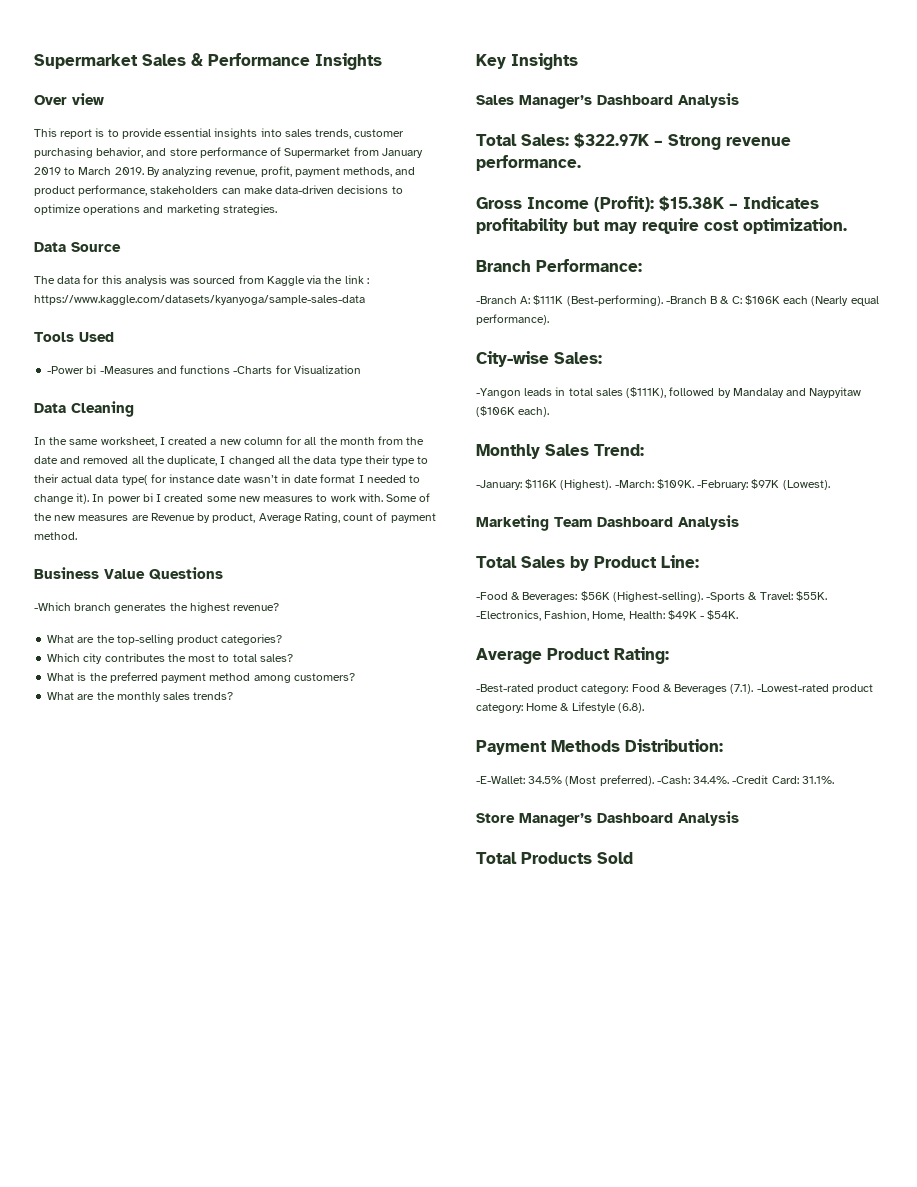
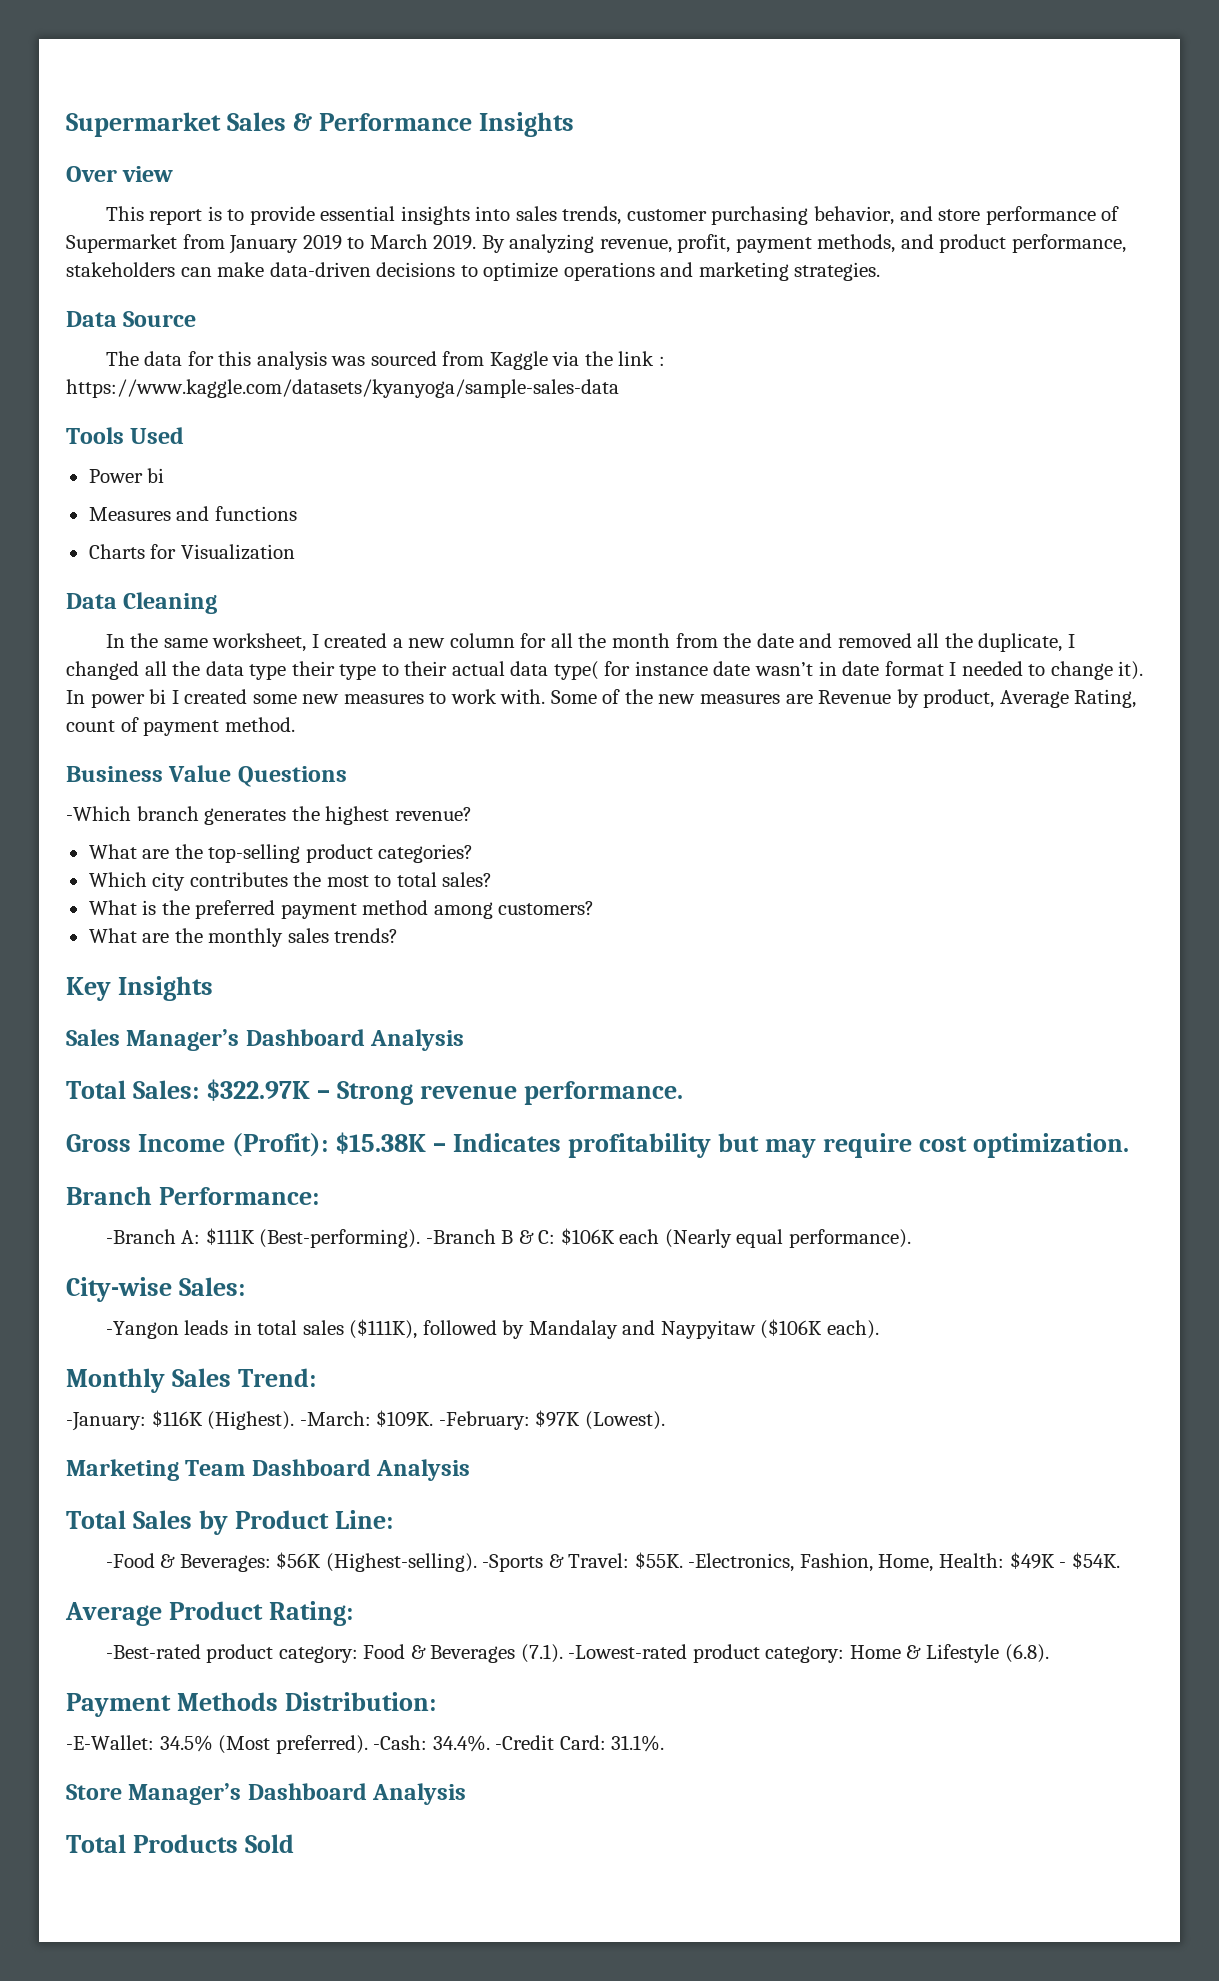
- -Power bi -Measures and functions -Charts for Visualization
+ Power bi
+ Measures and functions
+ Charts for Visualization

